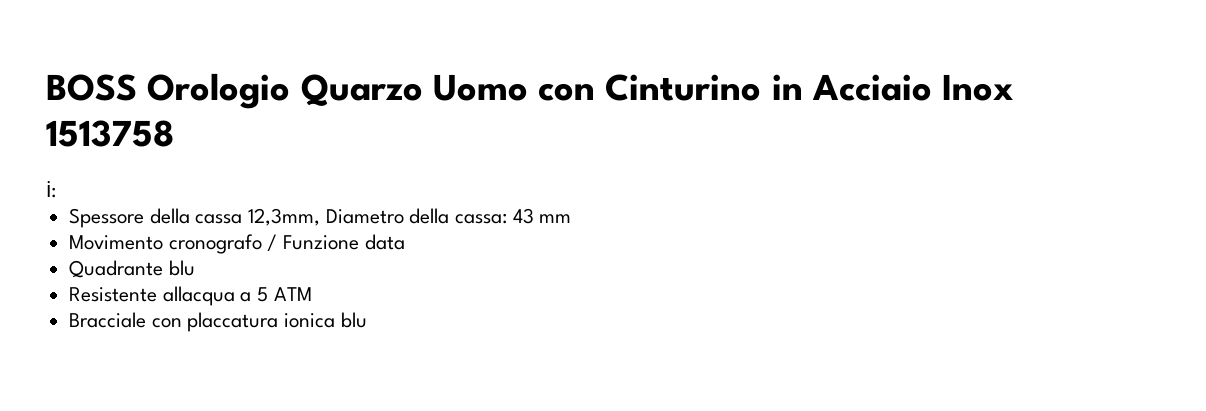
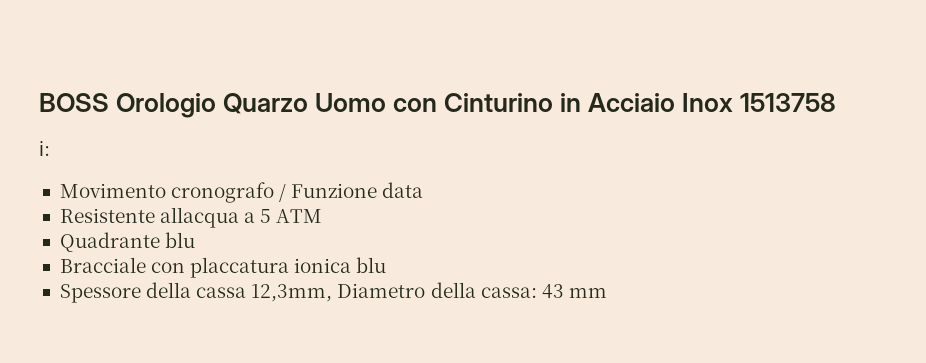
+ Movimento cronografo / Funzione data
+ Resistente allacqua a 5 ATM
+ Quadrante blu
+ Bracciale con placcatura ionica blu
- Movimento cronografo / Funzione data
- Quadrante blu
- Resistente allacqua a 5 ATM
- Bracciale con placcatura ionica blu

